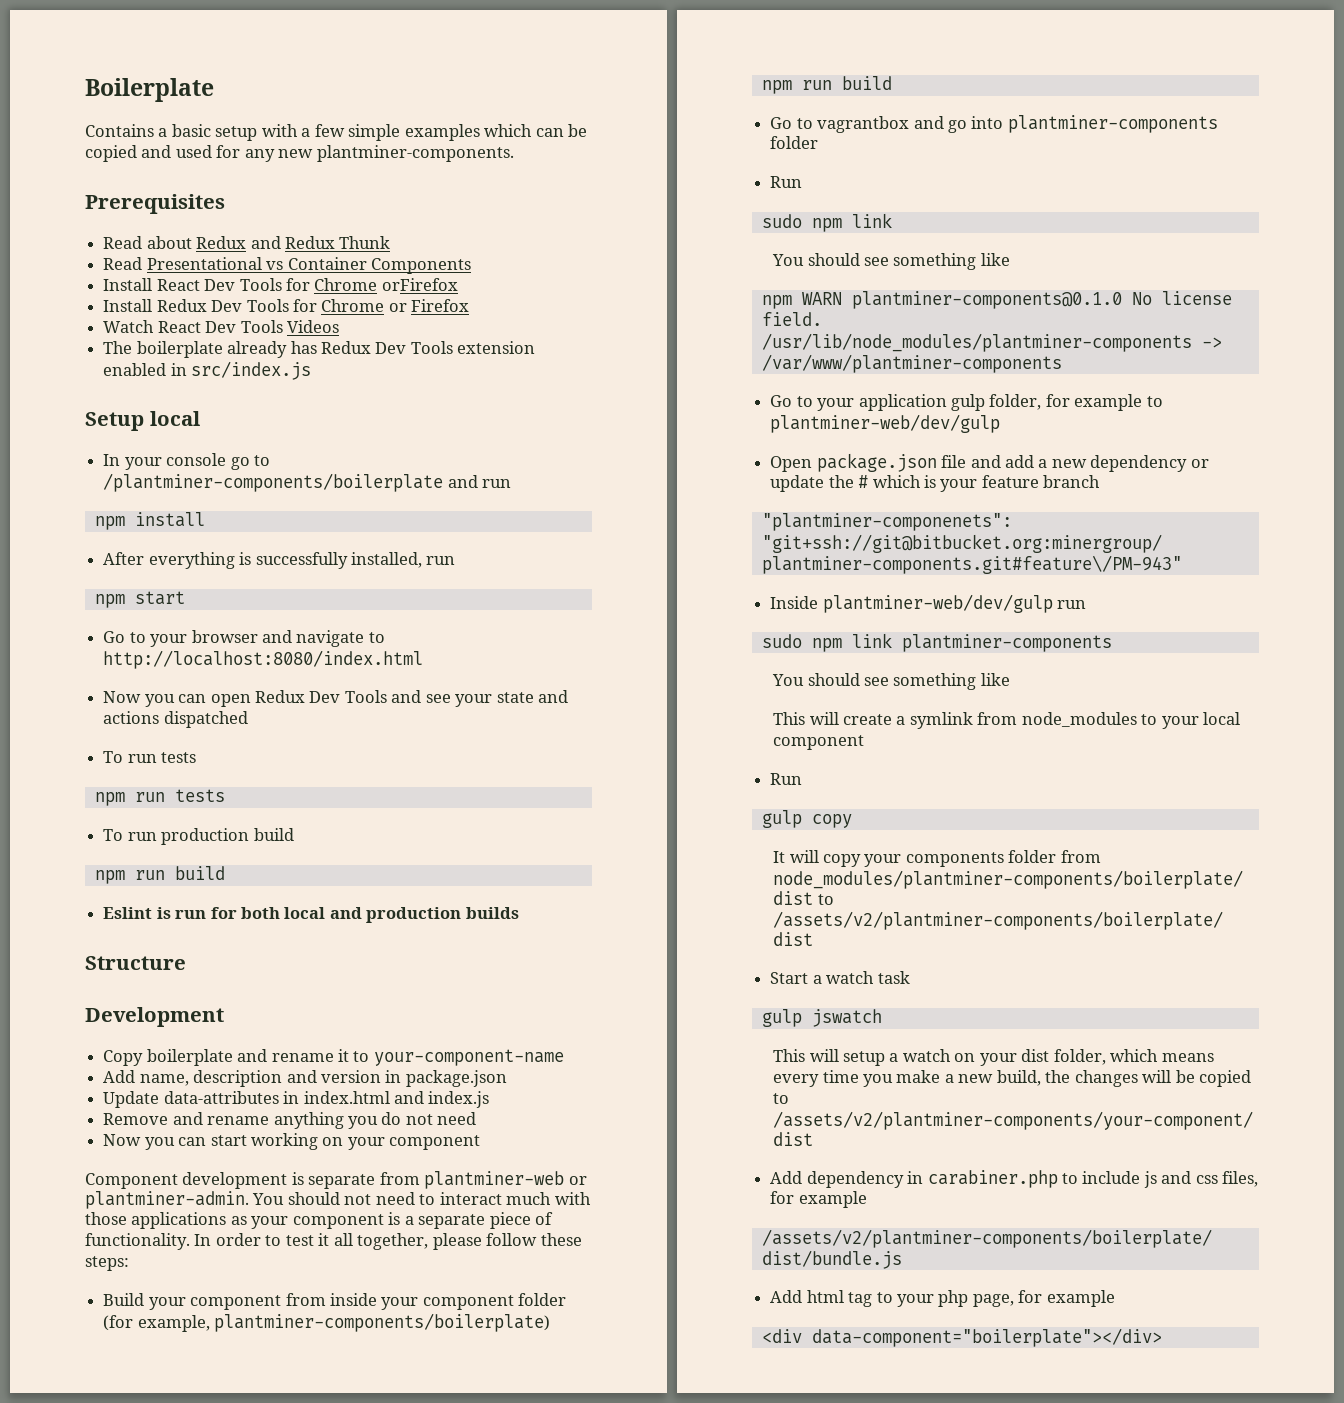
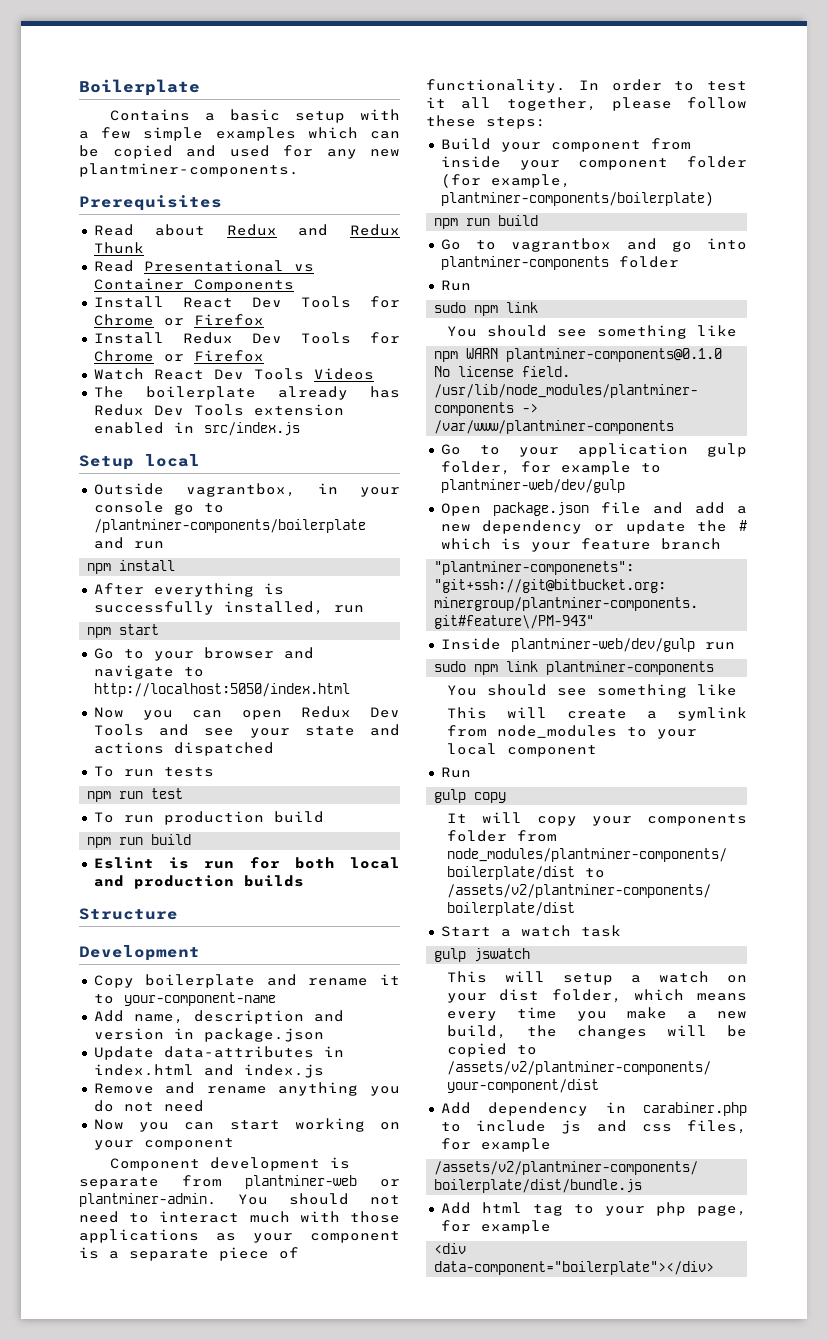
- Install React Dev Tools for Chrome orFirefox
+ Install React Dev Tools for Chrome or Firefox
- In your console go to /plantminer-components/boilerplate and run
+ Outside vagrantbox, in your console go to /plantminer-components/boilerplate and run
- Go to your browser and navigate to http://localhost:8080/index.html
+ Go to your browser and navigate to http://localhost:5050/index.html
- npm run tests
+ npm run test

